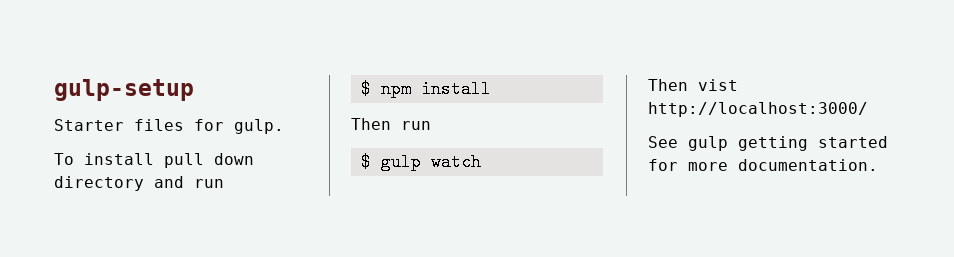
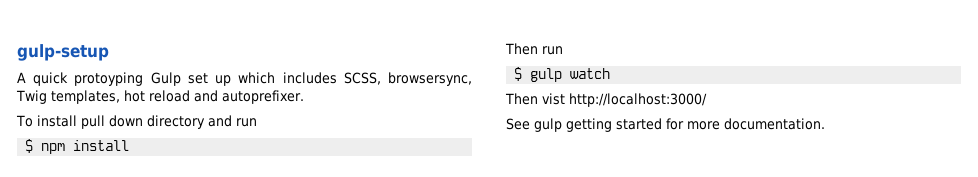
- Starter files for gulp.
+ A quick protoyping Gulp set up which includes SCSS, browsersync, Twig templates, hot reload and autoprefixer.

